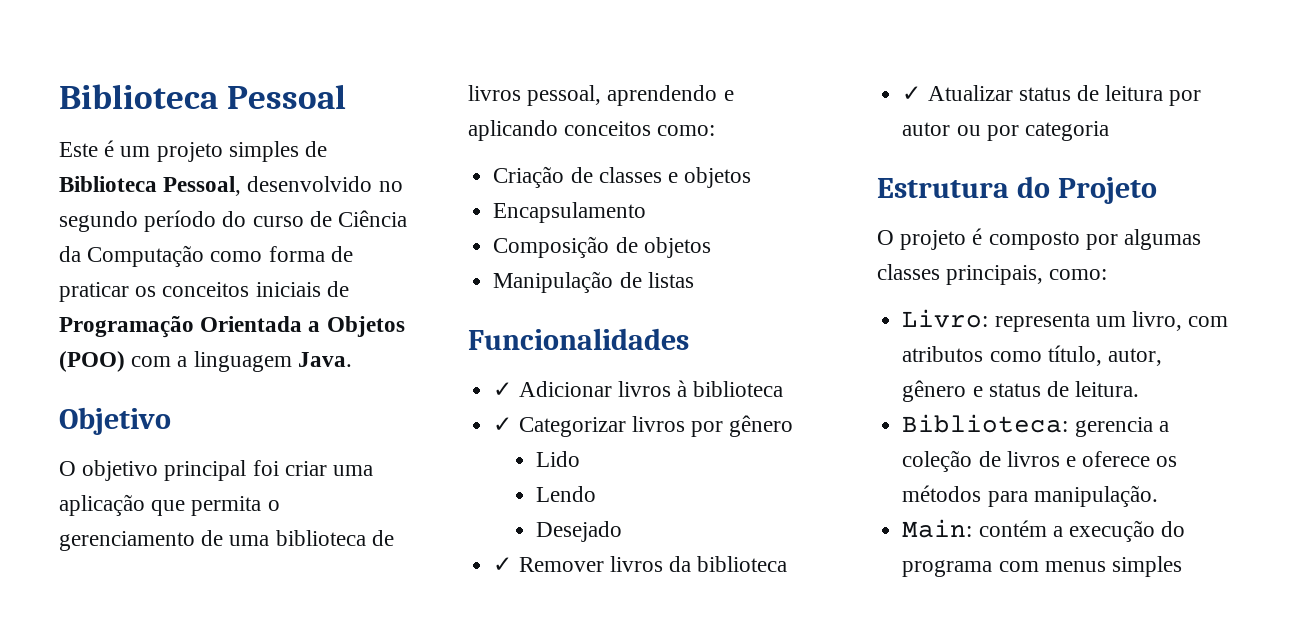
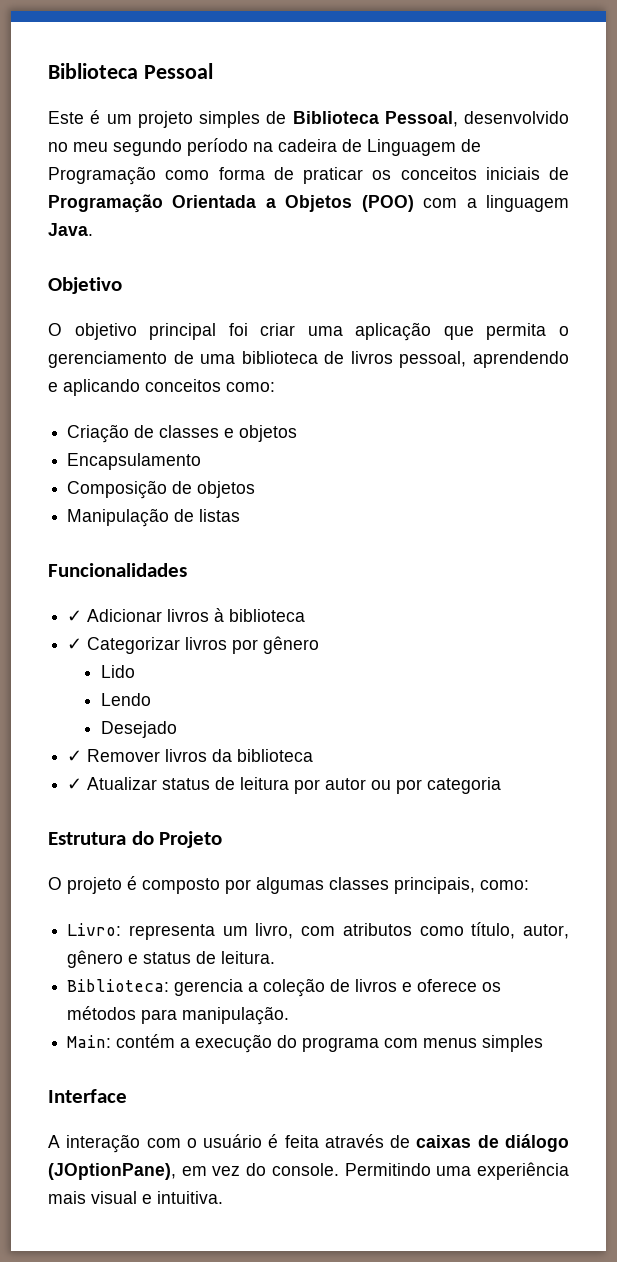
- Este é um projeto simples de Biblioteca Pessoal, desenvolvido no segundo período do curso de Ciência da Computação como forma de praticar os conceitos iniciais de Programação Orientada a Objetos (POO) com a linguagem Java.
+ Este é um projeto simples de Biblioteca Pessoal, desenvolvido no meu segundo período na cadeira de Linguagem de Programação como forma de praticar os conceitos iniciais de Programação Orientada a Objetos (POO) com a linguagem Java.
+ Interface
+ A interação com o usuário é feita através de caixas de diálogo (JOptionPane), em vez do console. Permitindo uma experiência mais visual e intuitiva.

